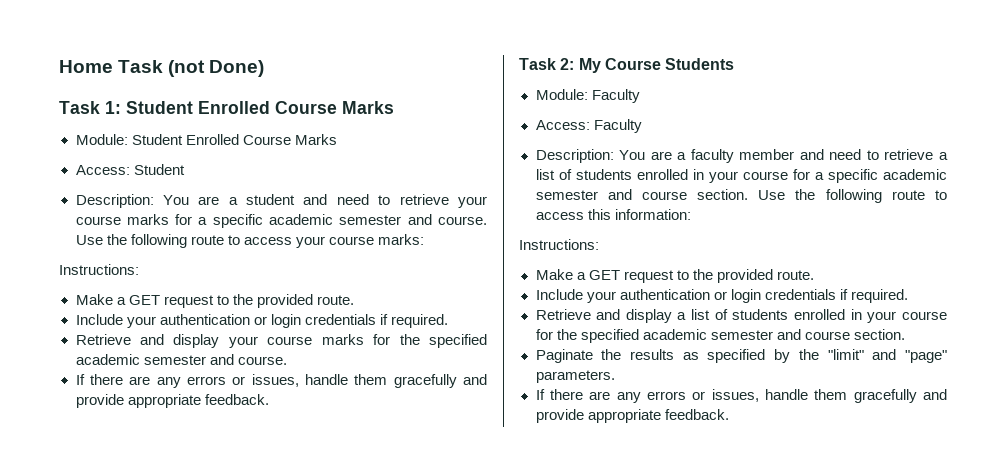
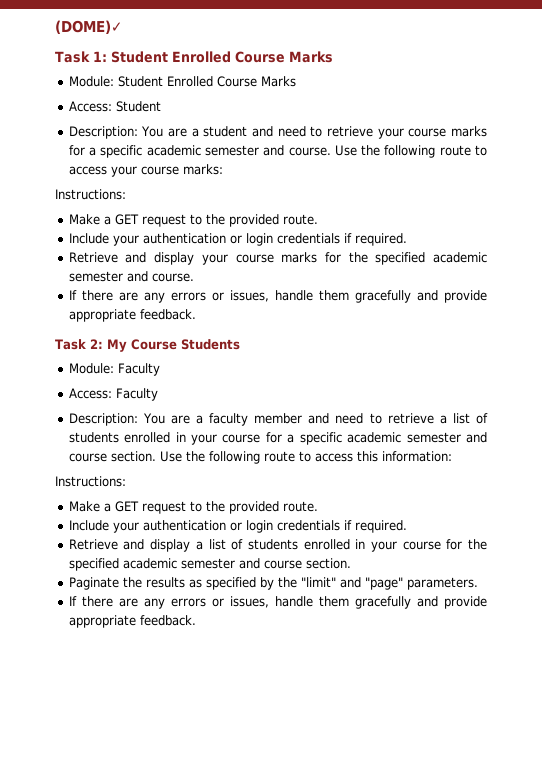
- Home Task (not Done)
+ (DOME)✓

